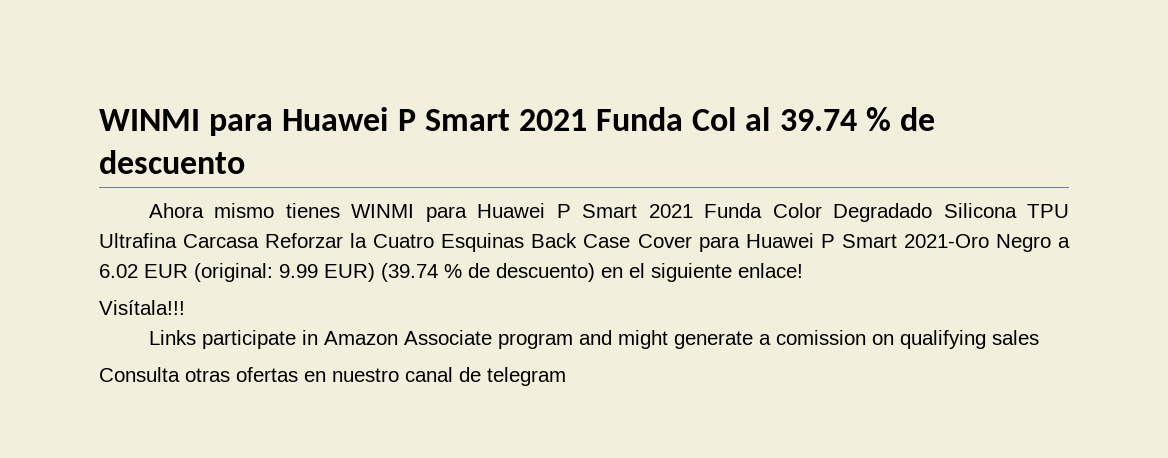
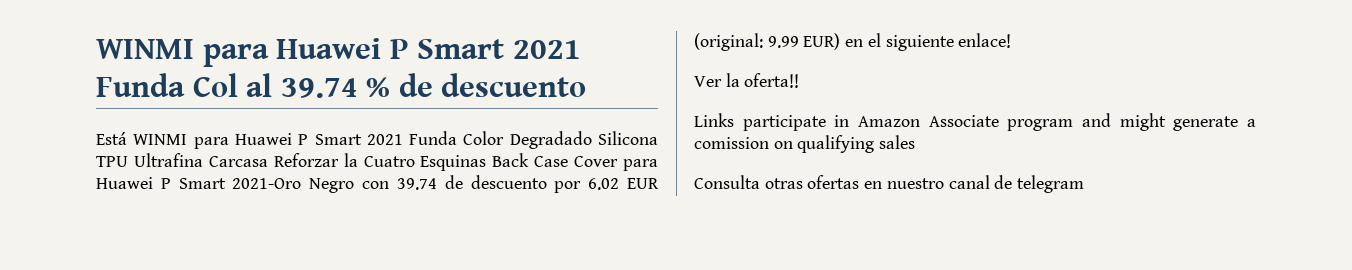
- Ahora mismo tienes WINMI para Huawei P Smart 2021 Funda Color Degradado Silicona TPU Ultrafina Carcasa Reforzar la Cuatro Esquinas Back Case Cover para Huawei P Smart 2021-Oro Negro a 6.02 EUR (original: 9.99 EUR) (39.74 % de descuento) en el siguiente enlace!
+ Está WINMI para Huawei P Smart 2021 Funda Color Degradado Silicona TPU Ultrafina Carcasa Reforzar la Cuatro Esquinas Back Case Cover para Huawei P Smart 2021-Oro Negro con 39.74 de descuento por 6.02 EUR (original: 9.99 EUR) en el siguiente enlace!
- Visítala!!!
+ Ver la oferta!!

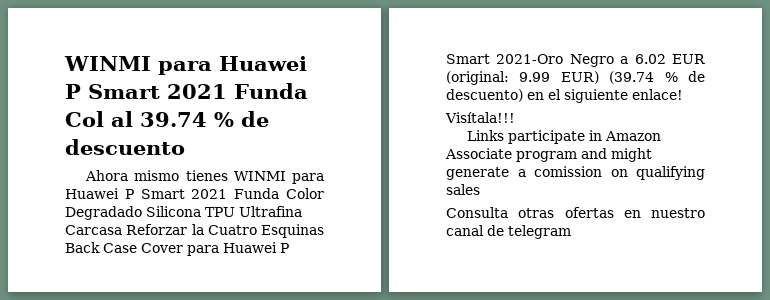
- Está WINMI para Huawei P Smart 2021 Funda Color Degradado Silicona TPU Ultrafina Carcasa Reforzar la Cuatro Esquinas Back Case Cover para Huawei P Smart 2021-Oro Negro con 39.74 de descuento por 6.02 EUR (original: 9.99 EUR) en el siguiente enlace!
+ Ahora mismo tienes WINMI para Huawei P Smart 2021 Funda Color Degradado Silicona TPU Ultrafina Carcasa Reforzar la Cuatro Esquinas Back Case Cover para Huawei P Smart 2021-Oro Negro a 6.02 EUR (original: 9.99 EUR) (39.74 % de descuento) en el siguiente enlace!
- Ver la oferta!!
+ Visítala!!!

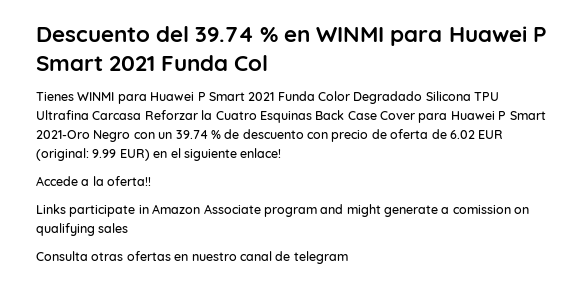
- WINMI para Huawei P Smart 2021 Funda Col al 39.74 % de descuento
- Ahora mismo tienes WINMI para Huawei P Smart 2021 Funda Color Degradado Silicona TPU Ultrafina Carcasa Reforzar la Cuatro Esquinas Back Case Cover para Huawei P Smart 2021-Oro Negro a 6.02 EUR (original: 9.99 EUR) (39.74 % de descuento) en el siguiente enlace!
+ Descuento del 39.74 % en WINMI para Huawei P Smart 2021 Funda Col
+ Tienes WINMI para Huawei P Smart 2021 Funda Color Degradado Silicona TPU Ultrafina Carcasa Reforzar la Cuatro Esquinas Back Case Cover para Huawei P Smart 2021-Oro Negro con un 39.74 % de descuento con precio de oferta de 6.02 EUR (original: 9.99 EUR) en el siguiente enlace!
- Visítala!!!
+ Accede a la oferta!!

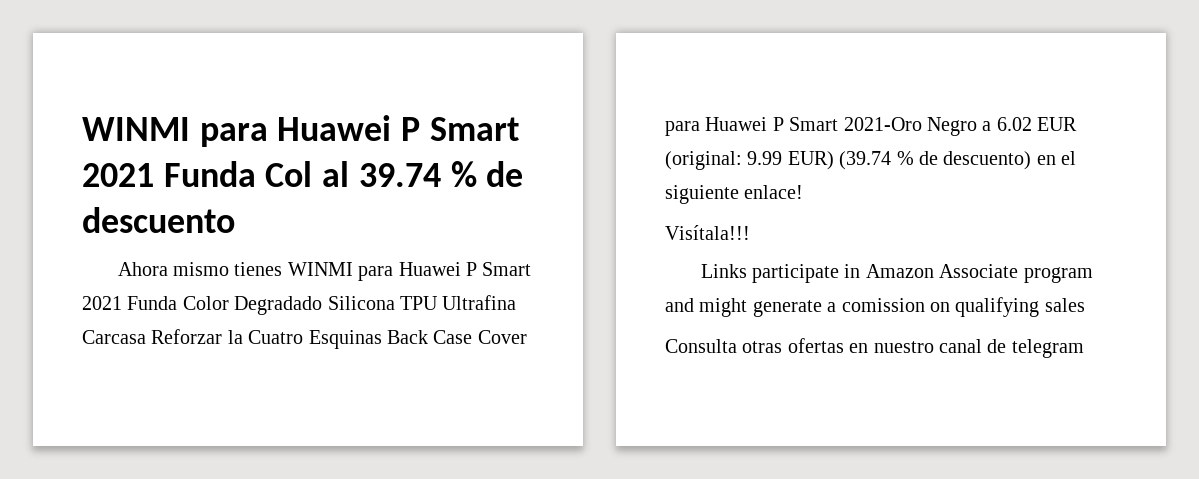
- Descuento del 39.74 % en WINMI para Huawei P Smart 2021 Funda Col
- Tienes WINMI para Huawei P Smart 2021 Funda Color Degradado Silicona TPU Ultrafina Carcasa Reforzar la Cuatro Esquinas Back Case Cover para Huawei P Smart 2021-Oro Negro con un 39.74 % de descuento con precio de oferta de 6.02 EUR (original: 9.99 EUR) en el siguiente enlace!
+ WINMI para Huawei P Smart 2021 Funda Col al 39.74 % de descuento
+ Ahora mismo tienes WINMI para Huawei P Smart 2021 Funda Color Degradado Silicona TPU Ultrafina Carcasa Reforzar la Cuatro Esquinas Back Case Cover para Huawei P Smart 2021-Oro Negro a 6.02 EUR (original: 9.99 EUR) (39.74 % de descuento) en el siguiente enlace!
- Accede a la oferta!!
+ Visítala!!!

